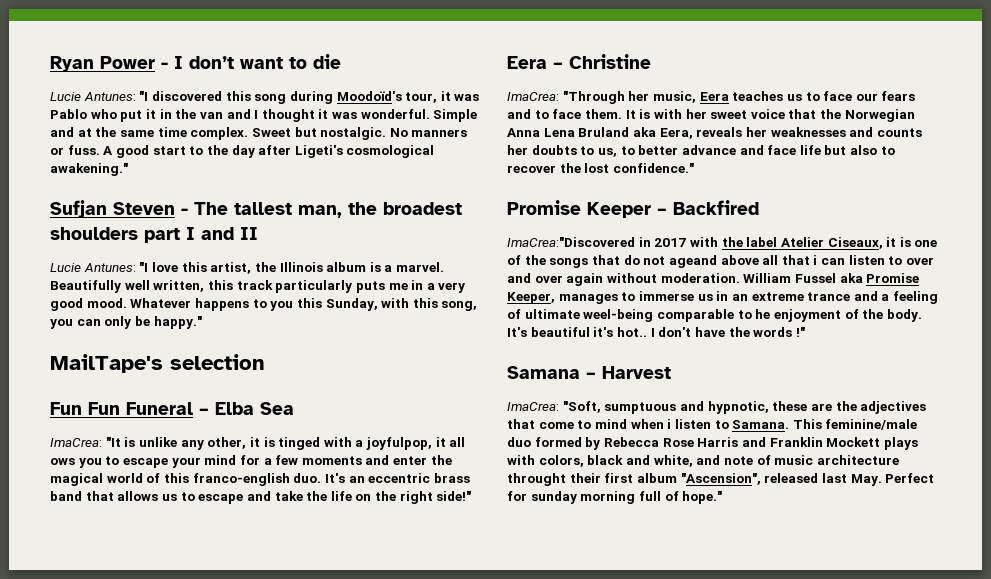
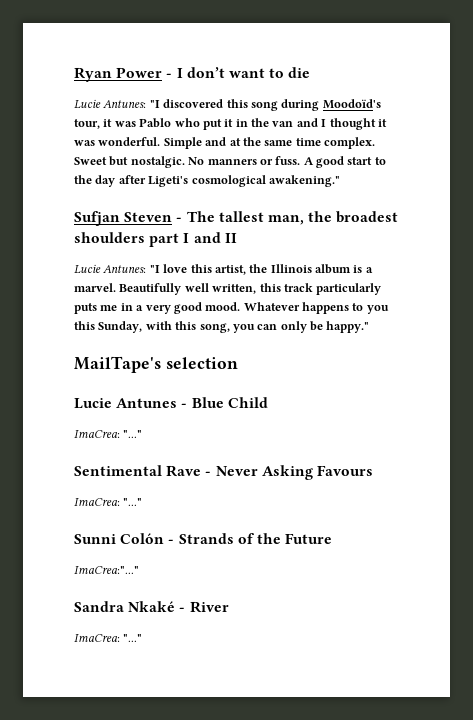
- Fun Fun Funeral – Elba Sea
- ImaCrea: "It is unlike any other, it is tinged with a joyfulpop, it all ows you to escape your mind for a few moments and enter the magical world of this franco-english duo. It's an eccentric brass band that allows us to escape and take the life on the right side!"
- Eera – Christine
- ImaCrea: "Through her music, Eera teaches us to face our fears and to face them. It is with her sweet voice that the Norwegian Anna Lena Bruland aka Eera, reveals her weaknesses and counts her doubts to us, to better advance and face life but also to recover the lost confidence."
- Promise Keeper – Backfired
- ImaCrea:"Discovered in 2017 with the label Atelier Ciseaux, it is one of the songs that do not ageand above all that i can listen to over and over again without moderation. William Fussel aka Promise Keeper, manages to immerse us in an extreme trance and a feeling of ultimate weel-being comparable to he enjoyment of the body. It's beautiful it's hot.. I don't have the words !"
- Samana – Harvest
- ImaCrea: "Soft, sumptuous and hypnotic, these are the adjectives that come to mind when i listen to Samana. This feminine/male duo formed by Rebecca Rose Harris and Franklin Mockett plays with colors, black and white, and note of music architecture throught their first album "Ascension", released last May. Perfect for sunday morning full of hope."
+ Lucie Antunes - Blue Child
+ ImaCrea: "..."
+ Sentimental Rave - Never Asking Favours
+ ImaCrea: "..."
+ Sunni Colón - Strands of the Future
+ ImaCrea:"..."
+ Sandra Nkaké - River
+ ImaCrea: "..."

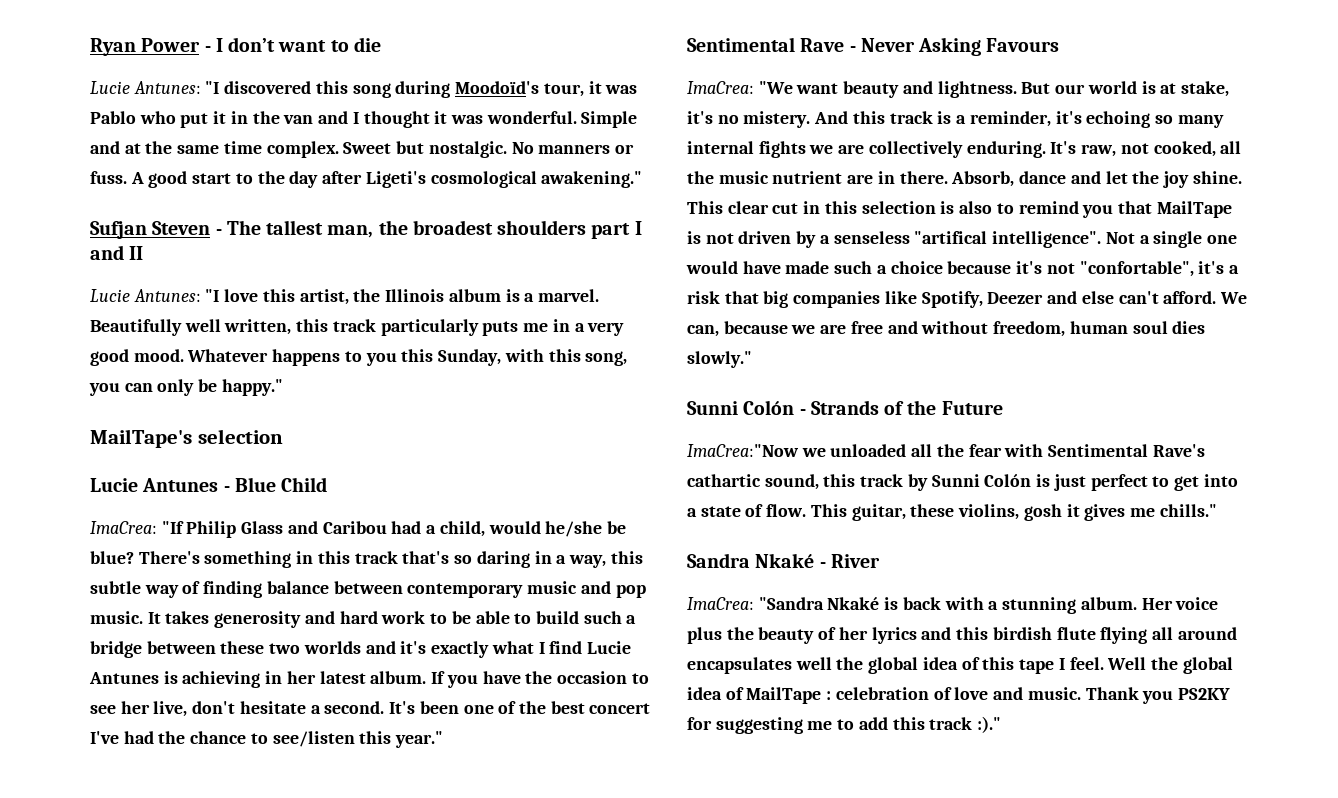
  Lucie Antunes - Blue Child
- ImaCrea: "..."
+ ImaCrea: "If Philip Glass and Caribou had a child, would he/she be blue? There's something in this track that's so daring in a way, this subtle way of finding balance between contemporary music and pop music. It takes generosity and hard work to be able to build such a bridge between these two worlds and it's exactly what I find Lucie Antunes is achieving in her latest album. If you have the occasion to see her live, don't hesitate a second. It's been one of the best concert I've had the chance to see/listen this year."
  Sentimental Rave - Never Asking Favours
- ImaCrea: "..."
+ ImaCrea: "We want beauty and lightness. But our world is at stake, it's no mistery. And this track is a reminder, it's echoing so many internal fights we are collectively enduring. It's raw, not cooked, all the music nutrient are in there. Absorb, dance and let the joy shine. This clear cut in this selection is also to remind you that MailTape is not driven by a senseless "artifical intelligence". Not a single one would have made such a choice because it's not "confortable", it's a risk that big companies like Spotify, Deezer and else can't afford. We can, because we are free and without freedom, human soul dies slowly."
- ImaCrea:"..."
+ ImaCrea:"Now we unloaded all the fear with Sentimental Rave's cathartic sound, this track by Sunni Colón is just perfect to get into a state of flow. This guitar, these violins, gosh it gives me chills."
  Sandra Nkaké - River
- ImaCrea: "..."
+ ImaCrea: "Sandra Nkaké is back with a stunning album. Her voice plus the beauty of her lyrics and this birdish flute flying all around encapsulates well the global idea of this tape I feel. Well the global idea of MailTape : celebration of love and music. Thank you PS2KY for suggesting me to add this track :)."

